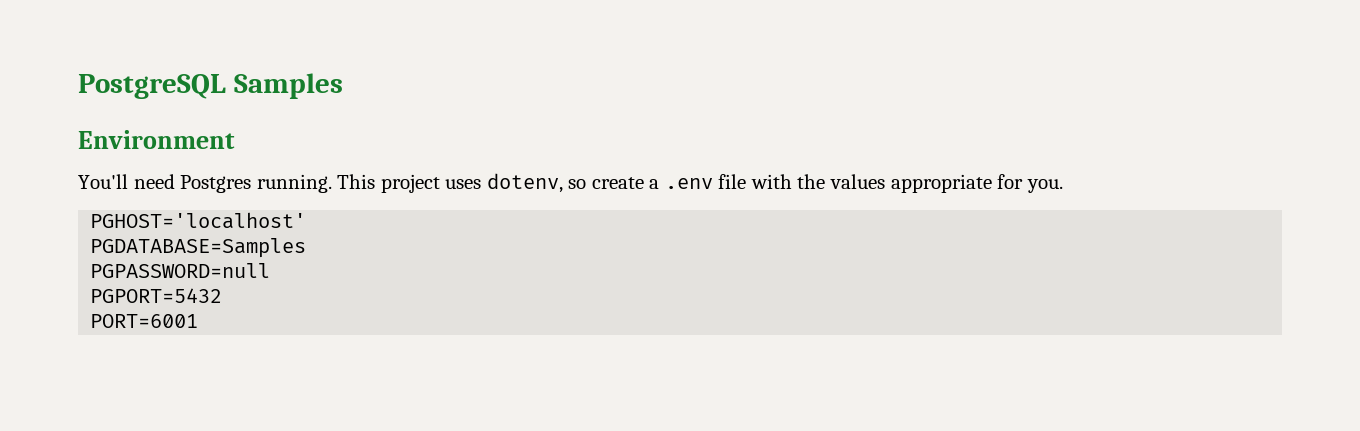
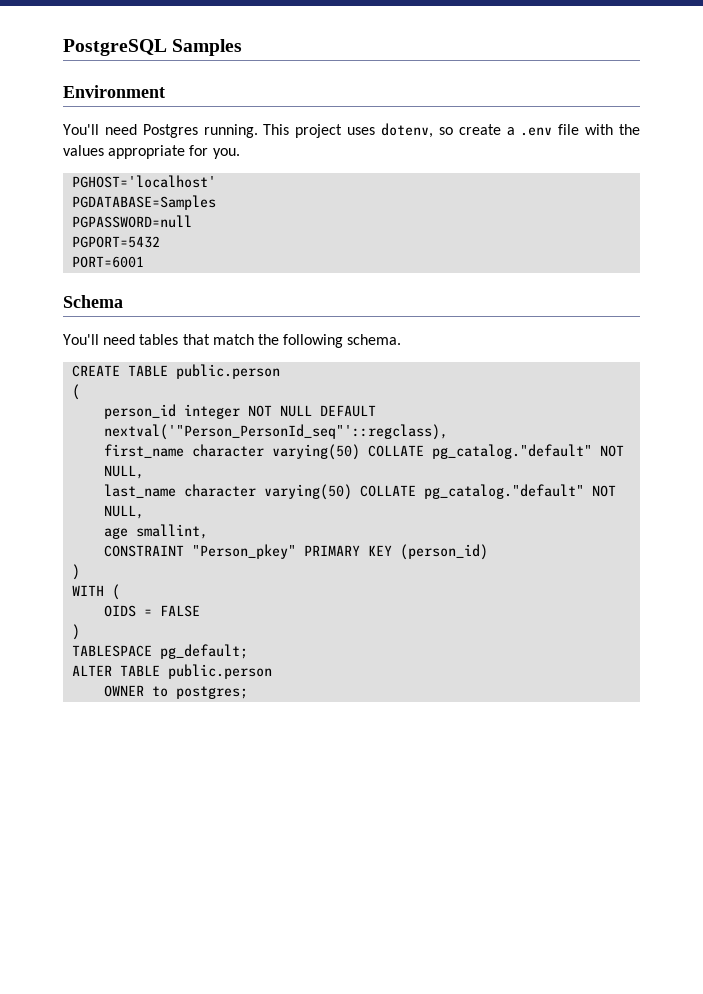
+ Schema
+ You'll need tables that match the following schema.
+ CREATE TABLE public.person
+ (
+ person_id integer NOT NULL DEFAULT nextval('"Person_PersonId_seq"'::regclass),
+ first_name character varying(50) COLLATE pg_catalog."default" NOT NULL,
+ last_name character varying(50) COLLATE pg_catalog."default" NOT NULL,
+ age smallint,
+ CONSTRAINT "Person_pkey" PRIMARY KEY (person_id)
+ )
+ WITH (
+ OIDS = FALSE
+ )
+ TABLESPACE pg_default;
+ ALTER TABLE public.person
+ OWNER to postgres;

